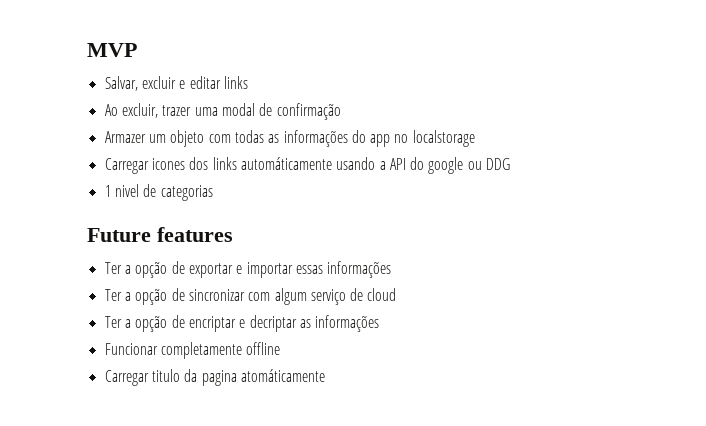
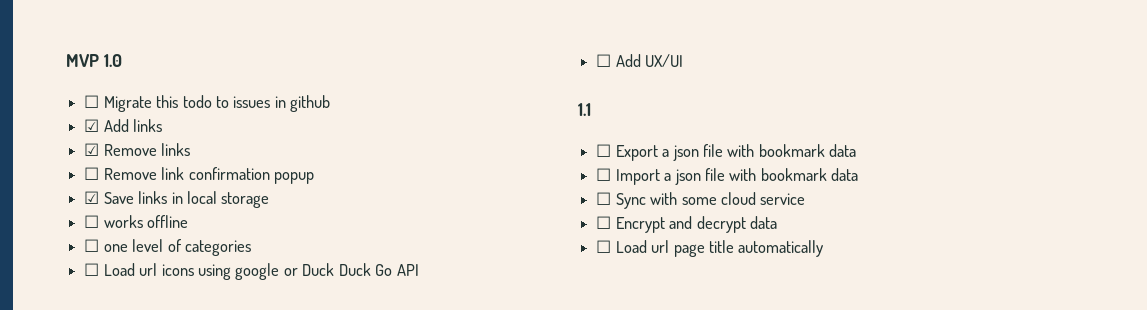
- MVP
- Salvar, excluir e editar links
- Ao excluir, trazer uma modal de confirmação
- Armazer um objeto com todas as informações do app no localstorage
- Carregar icones dos links automáticamente usando a API do google ou DDG
- 1 nivel de categorias
- Future features
- Ter a opção de exportar e importar essas informações
- Ter a opção de sincronizar com algum serviço de cloud
- Ter a opção de encriptar e decriptar as informações
- Funcionar completamente offline
- Carregar titulo da pagina atomáticamente
+ MVP 1.0
+ ☐ Migrate this todo to issues in github
+ ☑ Add links
+ ☑ Remove links
+ ☐ Remove link confirmation popup
+ ☑ Save links in local storage
+ ☐ works offline
+ ☐ one level of categories
+ ☐ Load url icons using google or Duck Duck Go API
+ ☐ Add UX/UI
+ 1.1
+ ☐ Export a json file with bookmark data
+ ☐ Import a json file with bookmark data
+ ☐ Sync with some cloud service
+ ☐ Encrypt and decrypt data
+ ☐ Load url page title automatically

